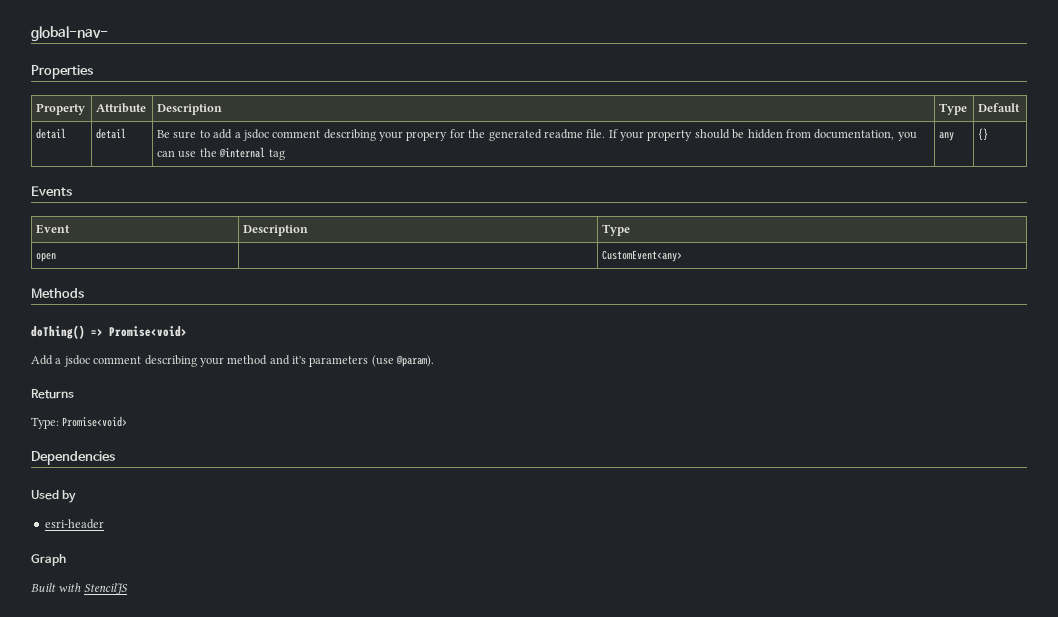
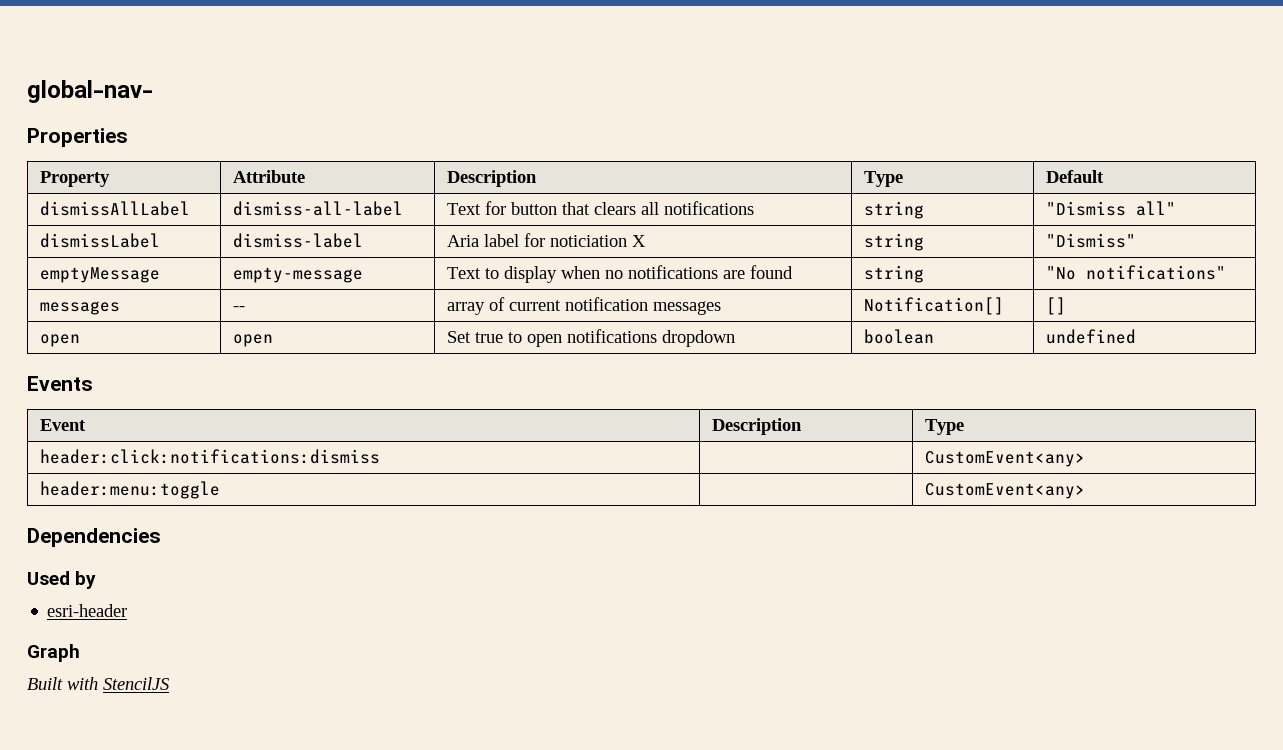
- detail | detail | Be sure to add a jsdoc comment describing your propery for the generated readme file. If your property should be hidden from documentation, you can use the @internal tag | any | {}
+ dismissAllLabel | dismiss-all-label | Text for button that clears all notifications | string | "Dismiss all"
+ dismissLabel | dismiss-label | Aria label for noticiation X | string | "Dismiss"
+ emptyMessage | empty-message | Text to display when no notifications are found | string | "No notifications"
+ messages | -- | array of current notification messages | Notification[] | []
+ open | open | Set true to open notifications dropdown | boolean | undefined
- open | | CustomEvent<any>
- Methods
- doThing() => Promise<void>
- Add a jsdoc comment describing your method and it's parameters (use @param).
- Returns
- Type: Promise<void>
+ header:click:notifications:dismiss | | CustomEvent<any>
+ header:menu:toggle | | CustomEvent<any>

